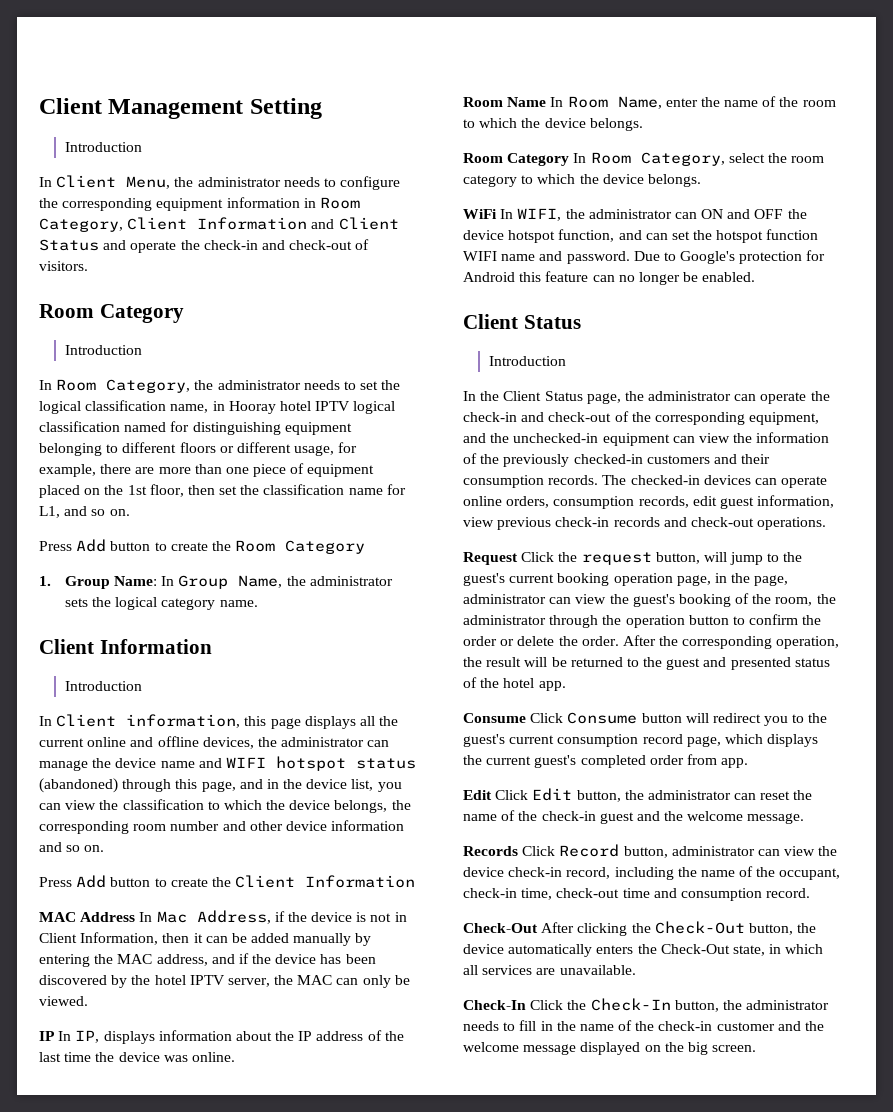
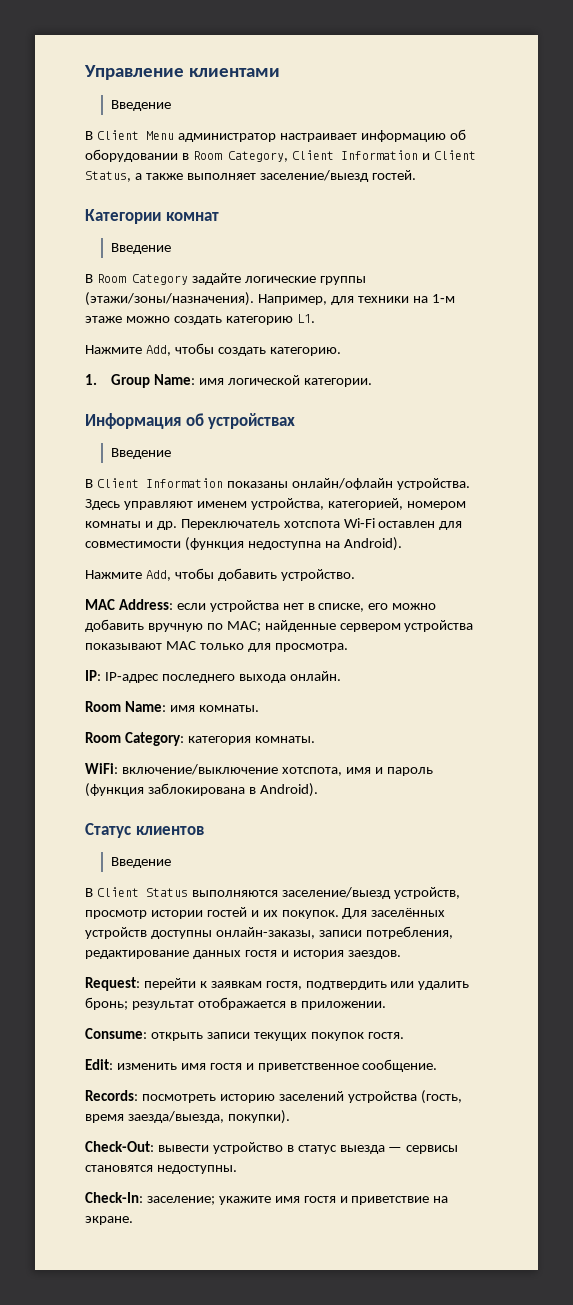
- Client Management Setting
- Introduction
- In Client Menu, the administrator needs to configure the corresponding equipment information in Room Category, Client Information and Client Status and operate the check-in and check-out of visitors.
- Room Category
- Introduction
- In Room Category, the administrator needs to set the logical classification name, in Hooray hotel IPTV logical classification named for distinguishing equipment belonging to different floors or different usage, for example, there are more than one piece of equipment placed on the 1st floor, then set the classification name for L1, and so on.
- Press Add button to create the Room Category
- 1. Group Name: In Group Name, the administrator sets the logical category name.
- Client Information
- Introduction
- In Client information, this page displays all the current online and offline devices, the administrator can manage the device name and WIFI hotspot status (abandoned) through this page, and in the device list, you can view the classification to which the device belongs, the corresponding room number and other device information and so on.
- Press Add button to create the Client Information
- MAC Address In Mac Address, if the device is not in Client Information, then it can be added manually by entering the MAC address, and if the device has been discovered by the hotel IPTV server, the MAC can only be viewed.
- IP In IP, displays information about the IP address of the last time the device was online.
- Room Name In Room Name, enter the name of the room to which the device belongs.
- Room Category In Room Category, select the room category to which the device belongs.
- WiFi In WIFI, the administrator can ON and OFF the device hotspot function, and can set the hotspot function WIFI name and password. Due to Google's protection for Android this feature can no longer be enabled.
- Client Status
- Introduction
- In the Client Status page, the administrator can operate the check-in and check-out of the corresponding equipment, and the unchecked-in equipment can view the information of the previously checked-in customers and their consumption records. The checked-in devices can operate online orders, consumption records, edit guest information, view previous check-in records and check-out operations.
- Request Click the request button, will jump to the guest's current booking operation page, in the page, administrator can view the guest's booking of the room, the administrator through the operation button to confirm the order or delete the order. After the corresponding operation, the result will be returned to the guest and presented status of the hotel app.
- Consume Click Consume button will redirect you to the guest's current consumption record page, which displays the current guest's completed order from app.
- Edit Click Edit button, the administrator can reset the name of the check-in guest and the welcome message.
- Records Click Record button, administrator can view the device check-in record, including the name of the occupant, check-in time, check-out time and consumption record.
- Check-Out After clicking the Check-Out button, the device automatically enters the Check-Out state, in which all services are unavailable.
- Check-In Click the Check-In button, the administrator needs to fill in the name of the check-in customer and the welcome message displayed on the big screen.
+ Управление клиентами
+ Введение
+ В Client Menu администратор настраивает информацию об оборудовании в Room Category, Client Information и Client Status, а также выполняет заселение/выезд гостей.
+ Категории комнат
+ Введение
+ В Room Category задайте логические группы (этажи/зоны/назначения). Например, для техники на 1‑м этаже можно создать категорию L1.
+ Нажмите Add, чтобы создать категорию.
+ 1. Group Name: имя логической категории.
+ Информация об устройствах
+ Введение
+ В Client Information показаны онлайн/офлайн устройства. Здесь управляют именем устройства, категорией, номером комнаты и др. Переключатель хотспота Wi‑Fi оставлен для совместимости (функция недоступна на Android).
+ Нажмите Add, чтобы добавить устройство.
+ MAC Address: если устройства нет в списке, его можно добавить вручную по MAC; найденные сервером устройства показывают MAC только для просмотра.
+ IP: IP‑адрес последнего выхода онлайн.
+ Room Name: имя комнаты.
+ Room Category: категория комнаты.
+ WiFi: включение/выключение хотспота, имя и пароль (функция заблокирована в Android).
+ Статус клиентов
+ Введение
+ В Client Status выполняются заселение/выезд устройств, просмотр истории гостей и их покупок. Для заселённых устройств доступны онлайн-заказы, записи потребления, редактирование данных гостя и история заездов.
+ Request: перейти к заявкам гостя, подтвердить или удалить бронь; результат отображается в приложении.
+ Consume: открыть записи текущих покупок гостя.
+ Edit: изменить имя гостя и приветственное сообщение.
+ Records: посмотреть историю заселений устройства (гость, время заезда/выезда, покупки).
+ Check-Out: вывести устройство в статус выезда — сервисы становятся недоступны.
+ Check-In: заселение; укажите имя гостя и приветствие на экране.

